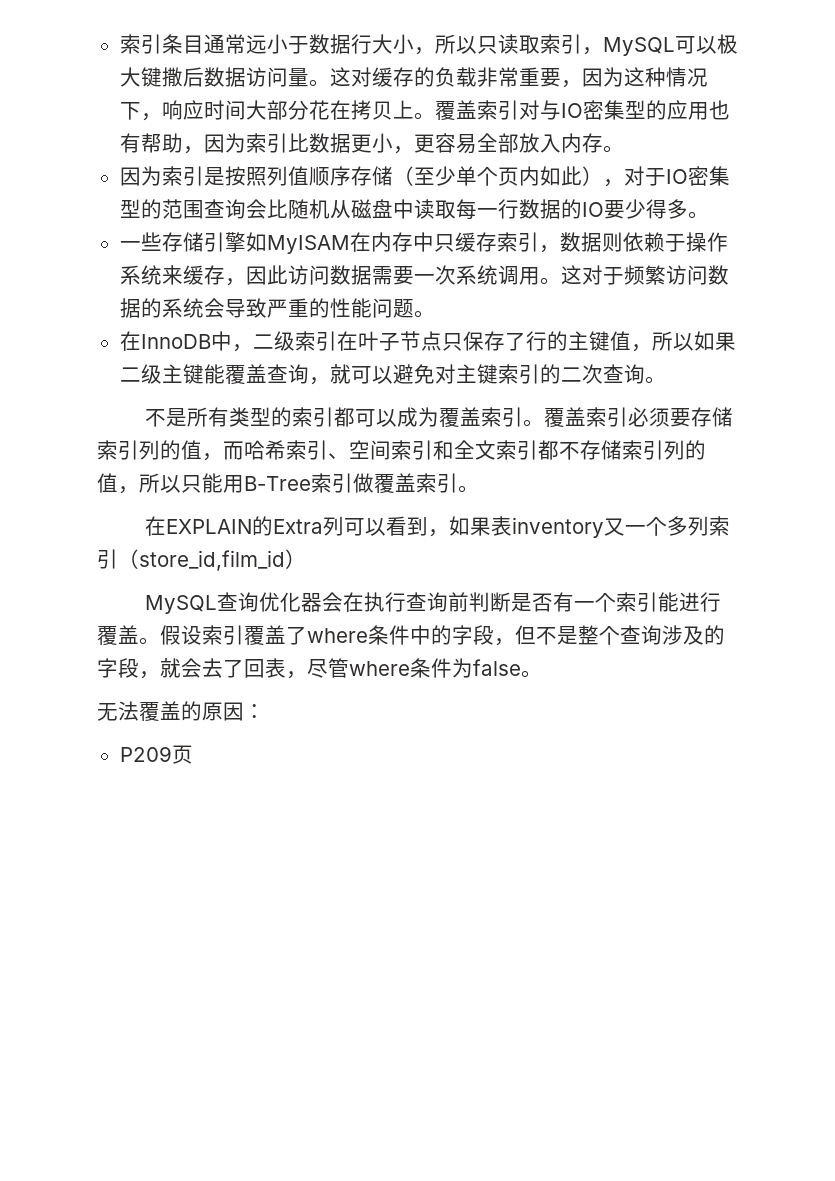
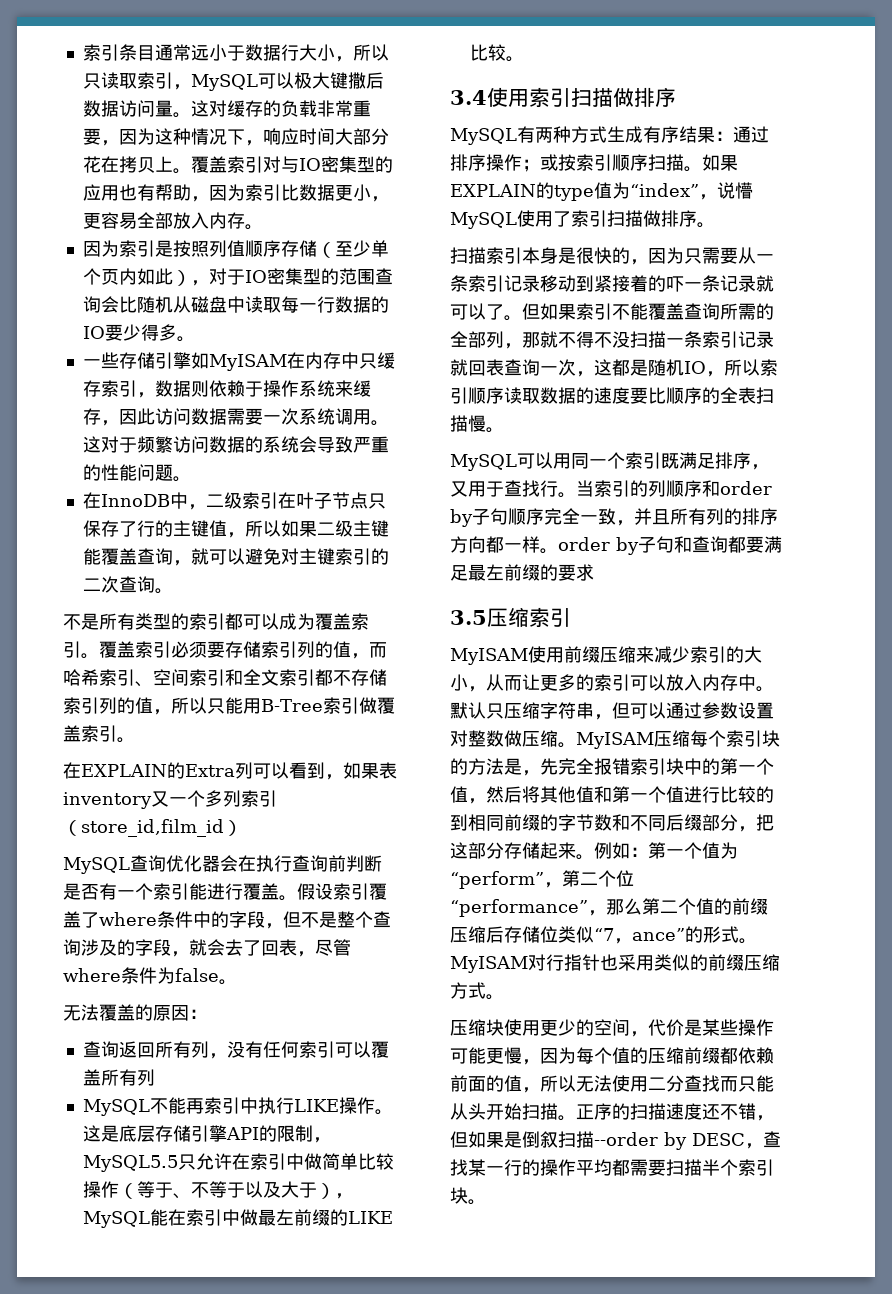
- P209页
+ 查询返回所有列，没有任何索引可以覆盖所有列
+ MySQL不能再索引中执行LIKE操作。这是底层存储引擎API的限制，MySQL5.5只允许在索引中做简单比较操作（等于、不等于以及大于），MySQL能在索引中做最左前缀的LIKE比较。
+ 3.4使用索引扫描做排序
+ MySQL有两种方式生成有序结果：通过排序操作；或按索引顺序扫描。如果EXPLAIN的type值为“index”，说懵MySQL使用了索引扫描做排序。
+ 扫描索引本身是很快的，因为只需要从一条索引记录移动到紧接着的吓一条记录就可以了。但如果索引不能覆盖查询所需的全部列，那就不得不没扫描一条索引记录就回表查询一次，这都是随机IO，所以索引顺序读取数据的速度要比顺序的全表扫描慢。
+ MySQL可以用同一个索引既满足排序，又用于查找行。当索引的列顺序和order by子句顺序完全一致，并且所有列的排序方向都一样。order by子句和查询都要满足最左前缀的要求
+ 3.5压缩索引
+ MyISAM使用前缀压缩来减少索引的大小，从而让更多的索引可以放入内存中。默认只压缩字符串，但可以通过参数设置对整数做压缩。MyISAM压缩每个索引块的方法是，先完全报错索引块中的第一个值，然后将其他值和第一个值进行比较的到相同前缀的字节数和不同后缀部分，把这部分存储起来。例如：第一个值为“perform”，第二个位“performance”，那么第二个值的前缀压缩后存储位类似“7，ance”的形式。MyISAM对行指针也采用类似的前缀压缩方式。
+ 压缩块使用更少的空间，代价是某些操作可能更慢，因为每个值的压缩前缀都依赖前面的值，所以无法使用二分查找而只能从头开始扫描。正序的扫描速度还不错，但如果是倒叙扫描--order by DESC，查找某一行的操作平均都需要扫描半个索引块。

